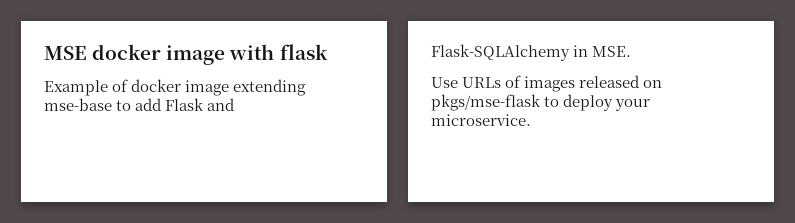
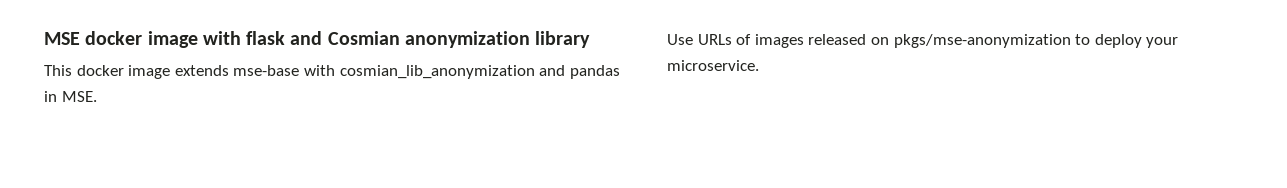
- MSE docker image with flask
- Example of docker image extending mse-base to add Flask and Flask-SQLAlchemy in MSE.
+ MSE docker image with flask and Cosmian anonymization library
+ This docker image extends mse-base with cosmian_lib_anonymization and pandas in MSE.
- Use URLs of images released on pkgs/mse-flask to deploy your microservice.
+ Use URLs of images released on pkgs/mse-anonymization to deploy your microservice.

